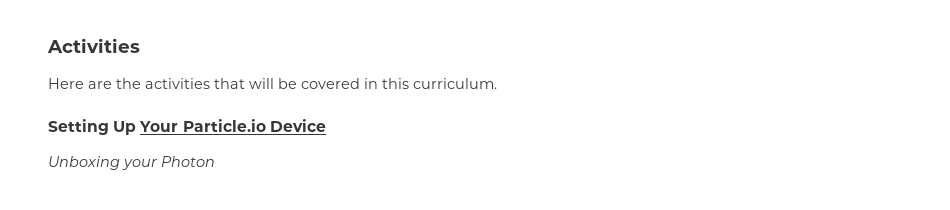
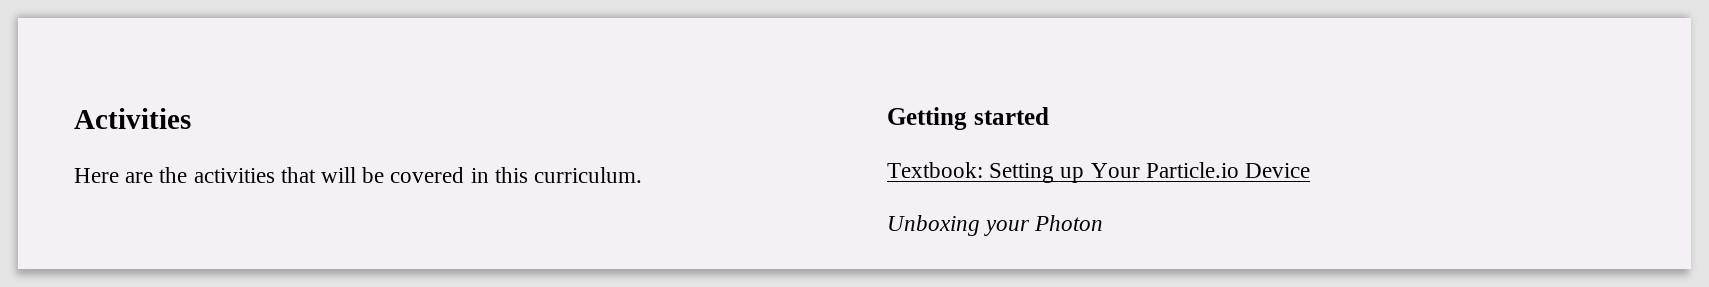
- Setting Up Your Particle.io Device
+ Getting started
+ Textbook: Setting up Your Particle.io Device

